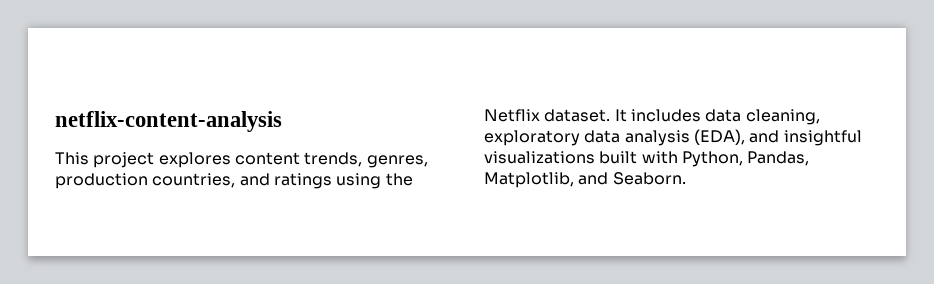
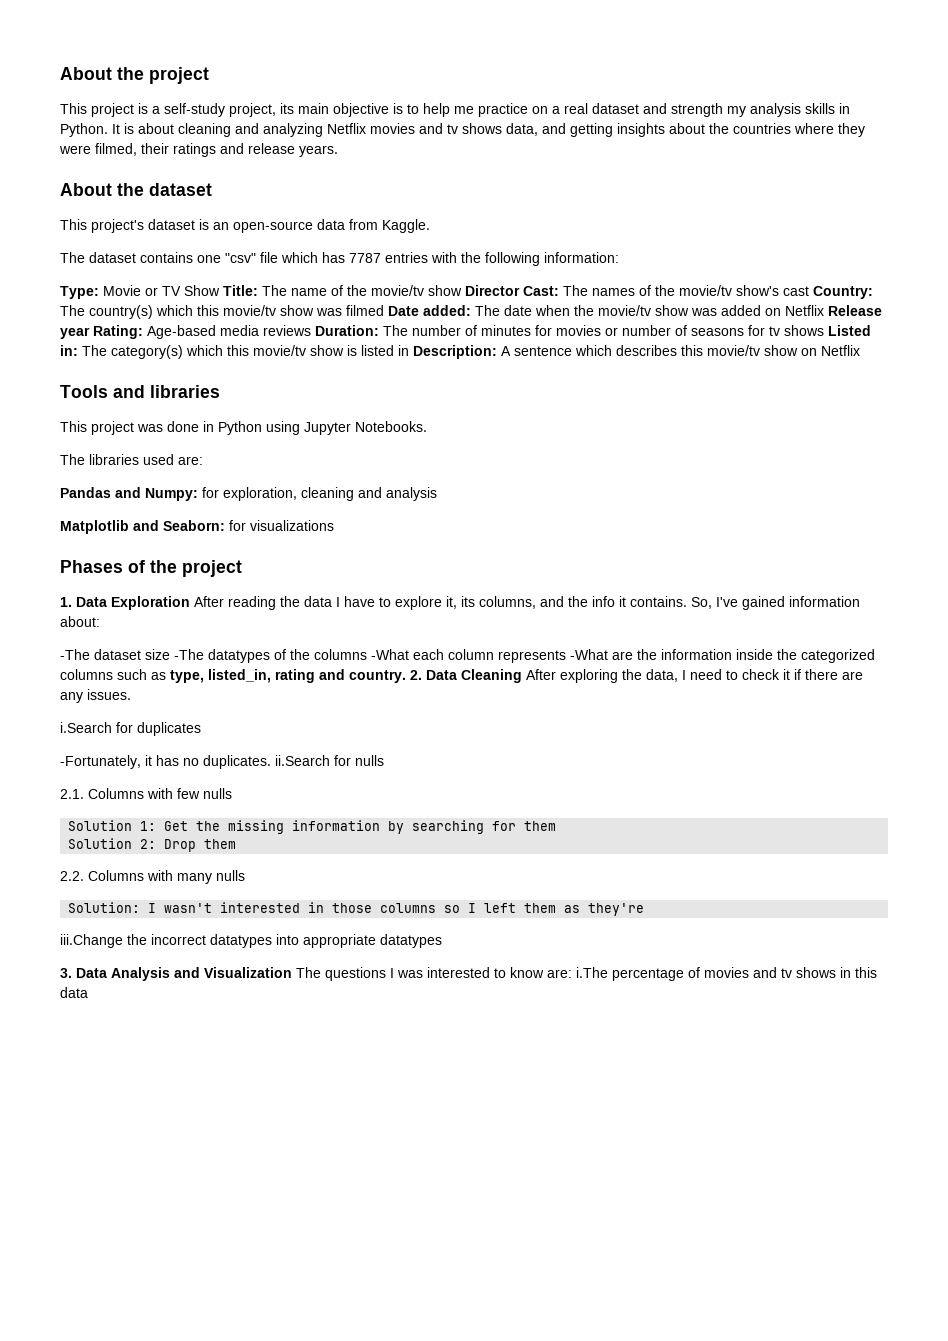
- netflix-content-analysis
- This project explores content trends, genres, production countries, and ratings using the Netflix dataset. It includes data cleaning, exploratory data analysis (EDA), and insightful visualizations built with Python, Pandas, Matplotlib, and Seaborn.
+ About the project
+ This project is a self-study project, its main objective is to help me practice on a real dataset and strength my analysis skills in Python. It is about cleaning and analyzing Netflix movies and tv shows data, and getting insights about the countries where they were filmed, their ratings and release years.
+ About the dataset
+ This project's dataset is an open-source data from Kaggle.
+ The dataset contains one "csv" file which has 7787 entries with the following information:
+ Type: Movie or TV Show Title: The name of the movie/tv show Director Cast: The names of the movie/tv show's cast Country: The country(s) which this movie/tv show was filmed Date added: The date when the movie/tv show was added on Netflix Release year Rating: Age-based media reviews Duration: The number of minutes for movies or number of seasons for tv shows Listed in: The category(s) which this movie/tv show is listed in Description: A sentence which describes this movie/tv show on Netflix
+ Tools and libraries
+ This project was done in Python using Jupyter Notebooks.
+ The libraries used are:
+ Pandas and Numpy: for exploration, cleaning and analysis
+ Matplotlib and Seaborn: for visualizations
+ Phases of the project
+ 1. Data Exploration After reading the data I have to explore it, its columns, and the info it contains. So, I've gained information about:
+ -The dataset size -The datatypes of the columns -What each column represents -What are the information inside the categorized columns such as type, listed_in, rating and country. 2. Data Cleaning After exploring the data, I need to check it if there are any issues.
+ i.Search for duplicates
+ -Fortunately, it has no duplicates. ii.Search for nulls
+ 2.1. Columns with few nulls
+ Solution 1: Get the missing information by searching for them
+ Solution 2: Drop them
+ 2.2. Columns with many nulls
+ Solution: I wasn't interested in those columns so I left them as they're
+ iii.Change the incorrect datatypes into appropriate datatypes
+ 3. Data Analysis and Visualization The questions I was interested to know are: i.The percentage of movies and tv shows in this data

